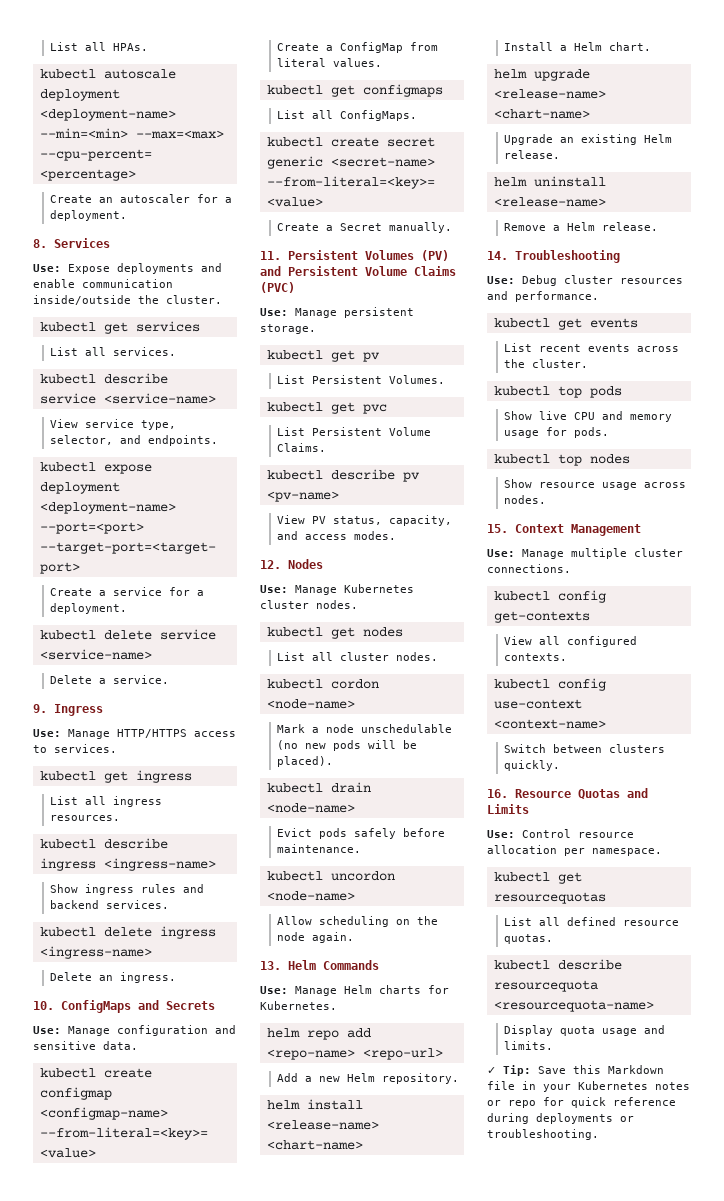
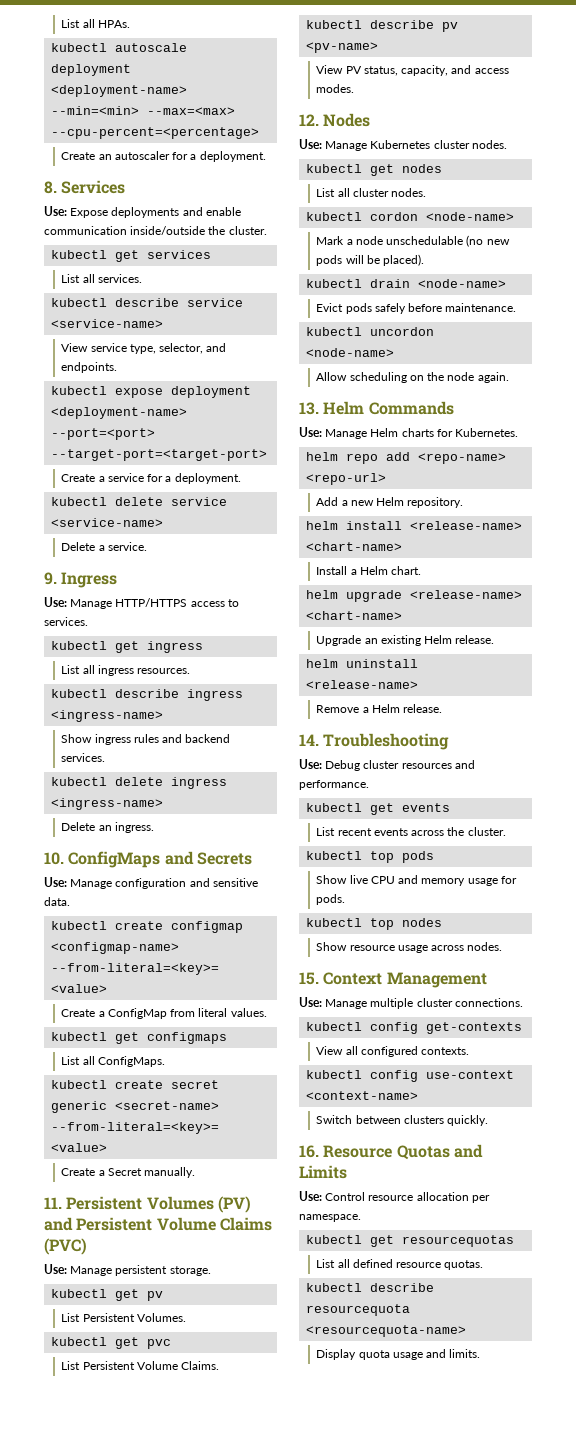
- ✓ Tip: Save this Markdown file in your Kubernetes notes or repo for quick reference during deployments or troubleshooting.

